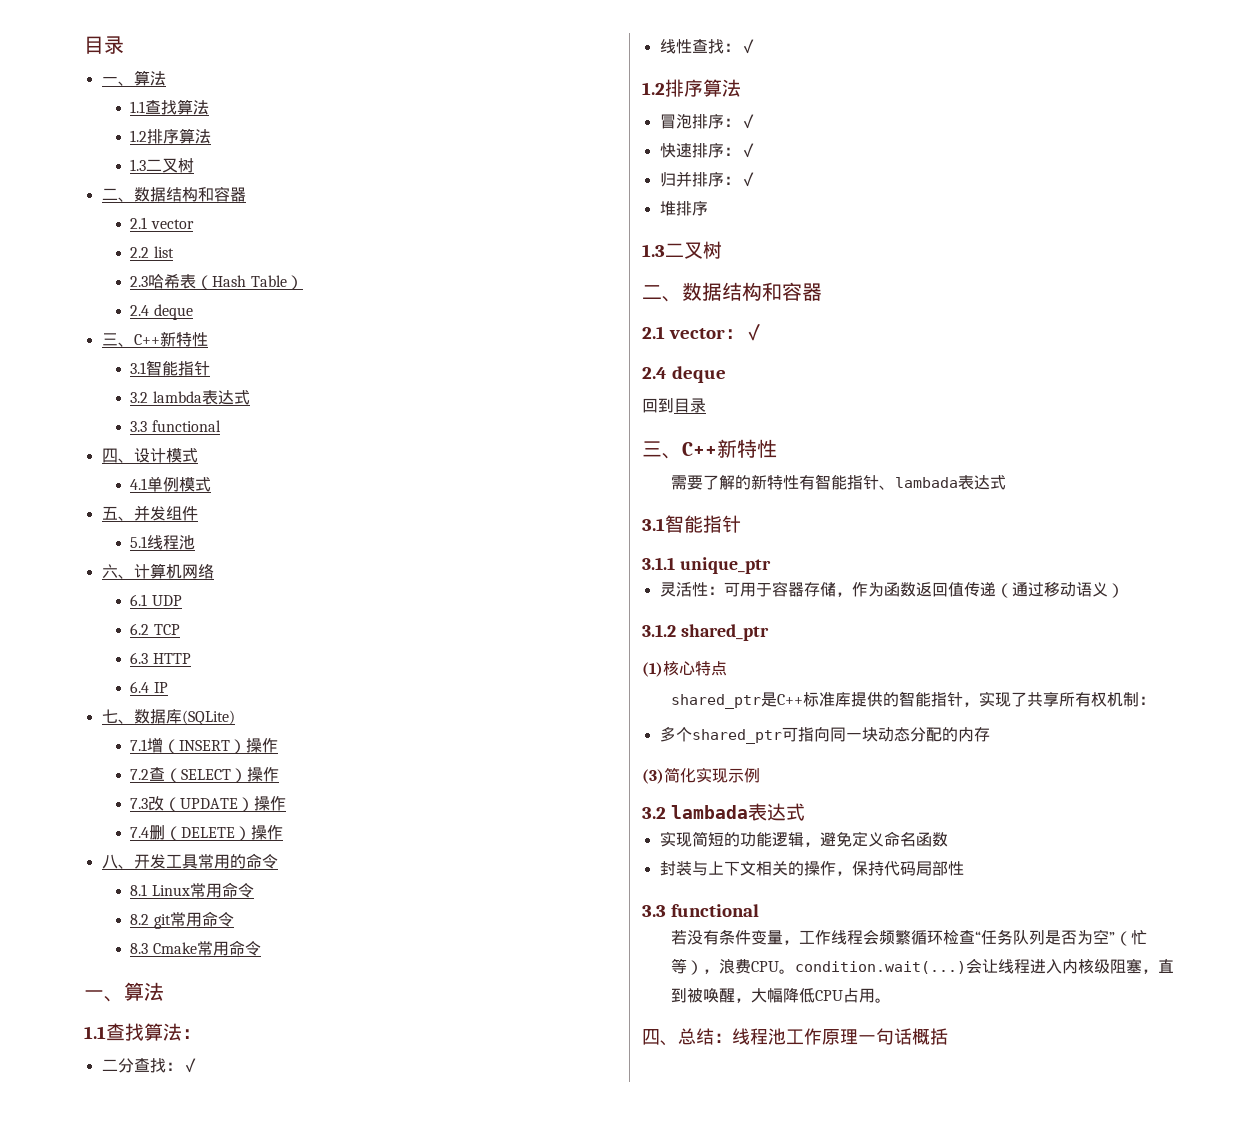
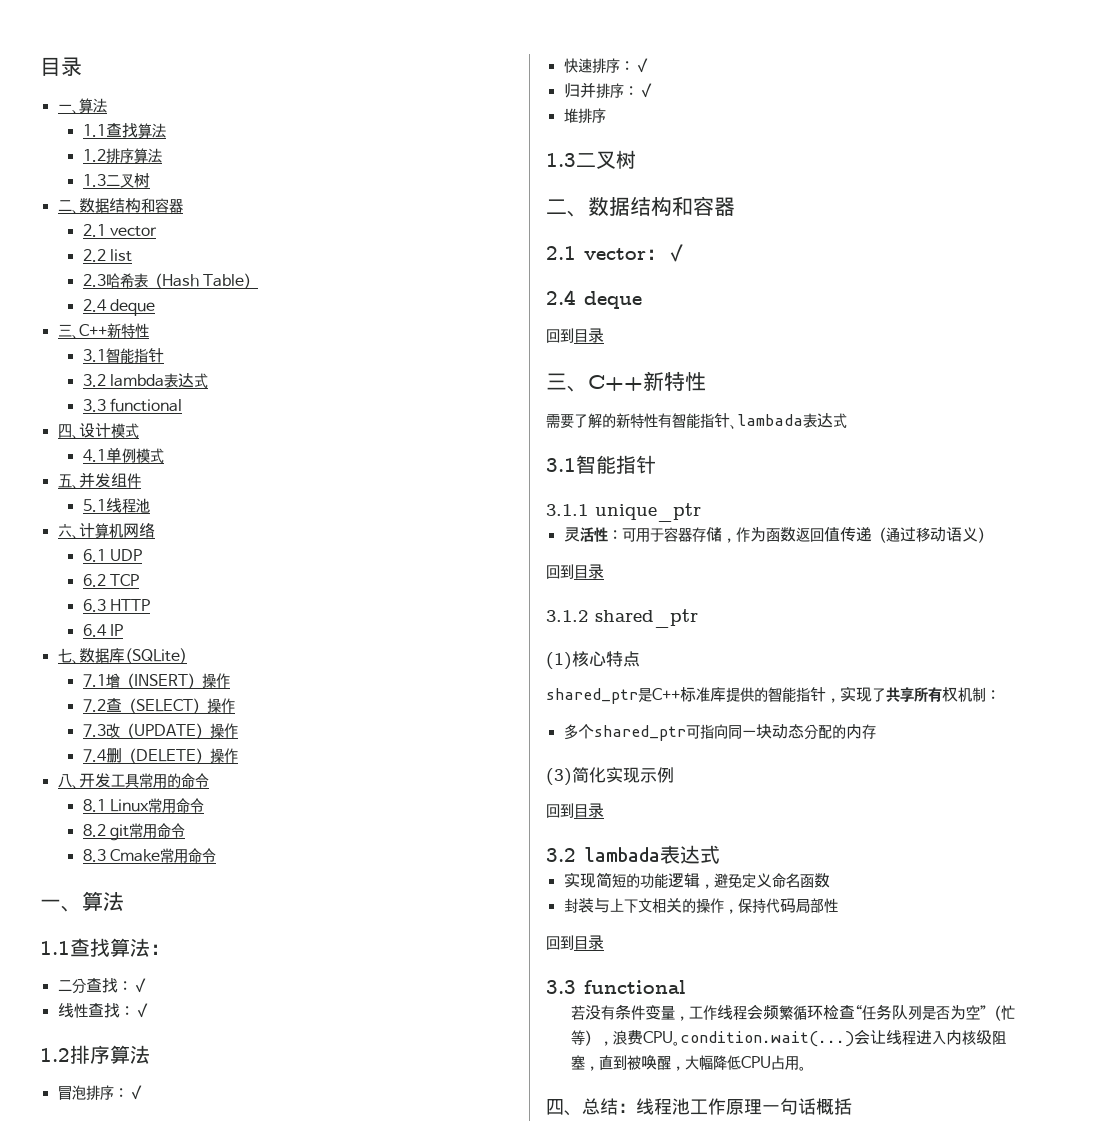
  灵活性：可用于容器存储，作为函数返回值传递（通过移动语义）
+ 回到目录
  (3)简化实现示例
+ 回到目录
  封装与上下文相关的操作，保持代码局部性
+ 回到目录

